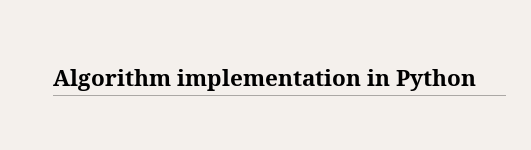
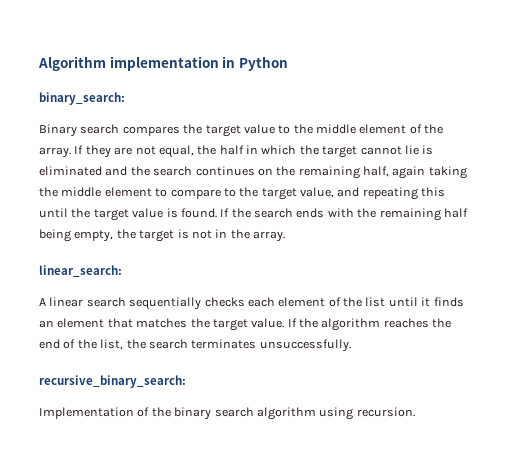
+ binary_search:
+ Binary search compares the target value to the middle element of the array. If they are not equal, the half in which the target cannot lie is eliminated and the search continues on the remaining half, again taking the middle element to compare to the target value, and repeating this until the target value is found. If the search ends with the remaining half being empty, the target is not in the array.
+ linear_search:
+ A linear search sequentially checks each element of the list until it finds an element that matches the target value. If the algorithm reaches the end of the list, the search terminates unsuccessfully.
+ recursive_binary_search:
+ Implementation of the binary search algorithm using recursion.

